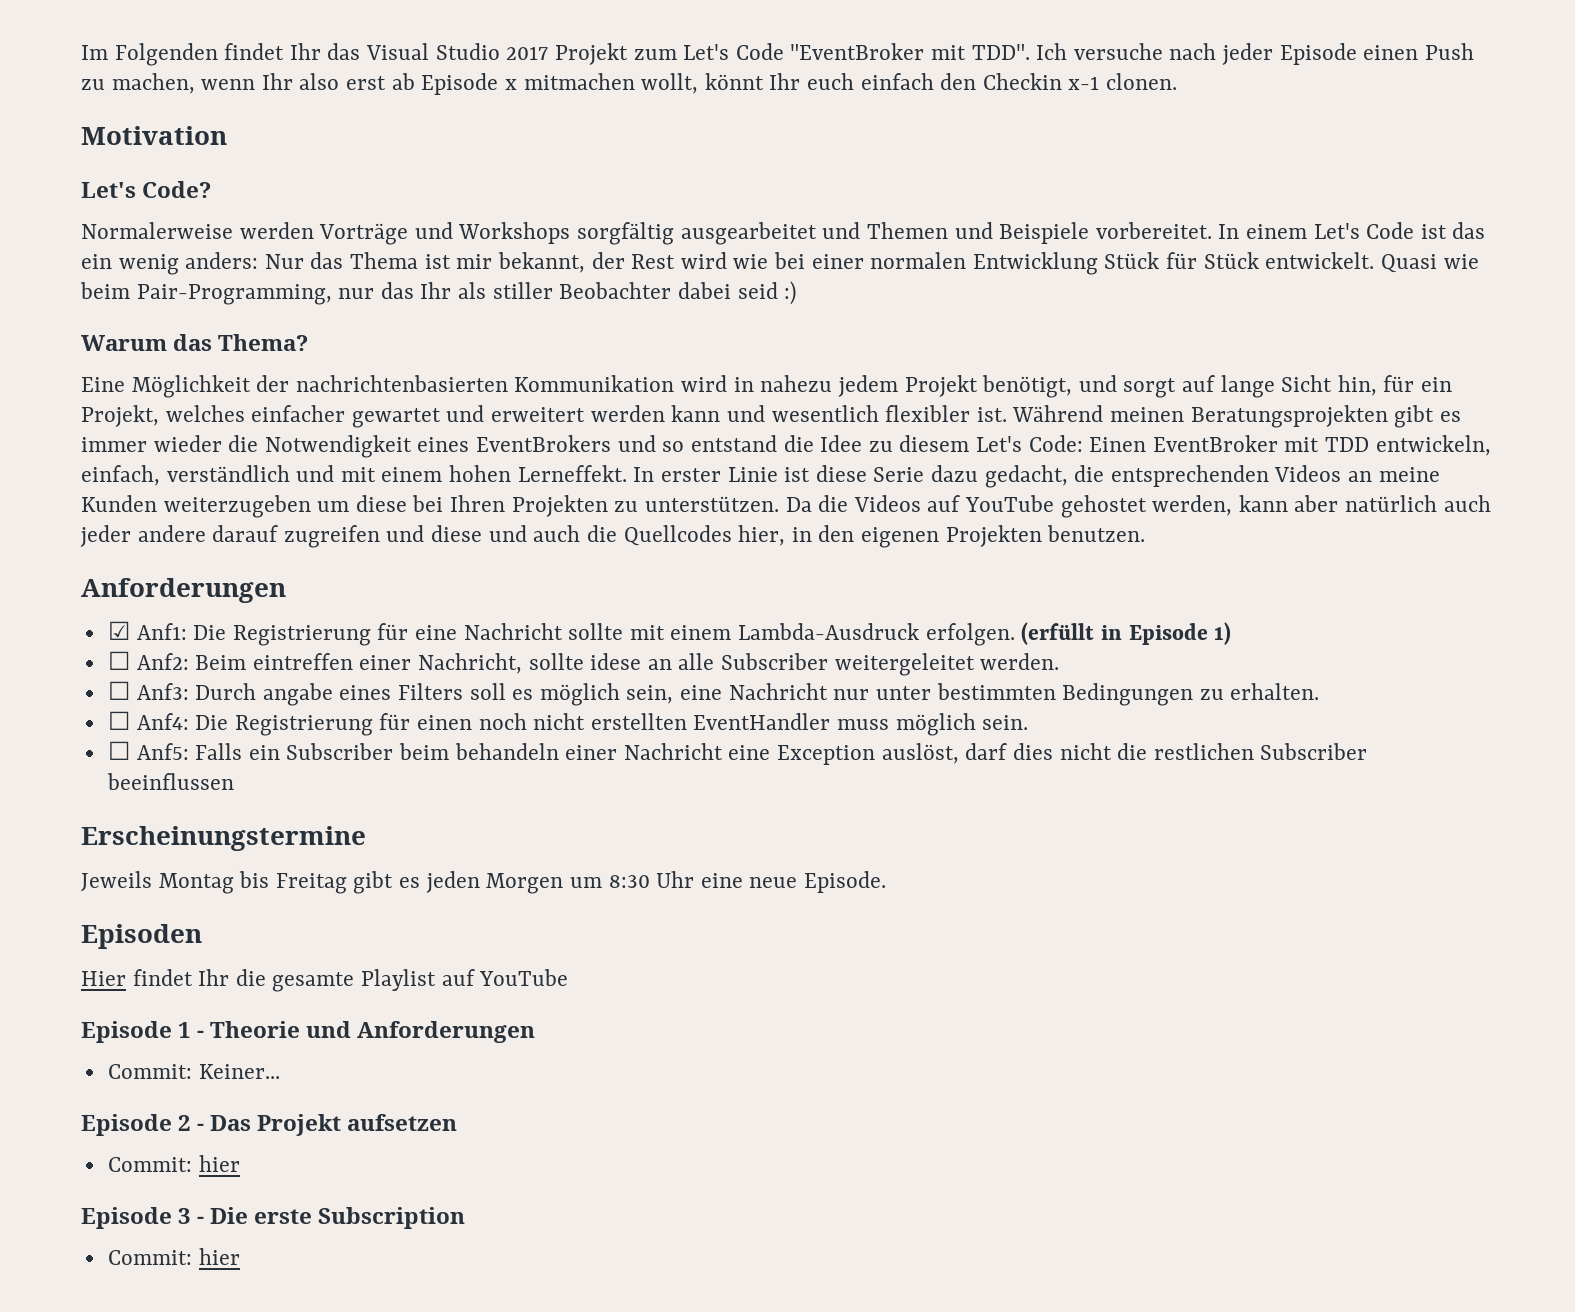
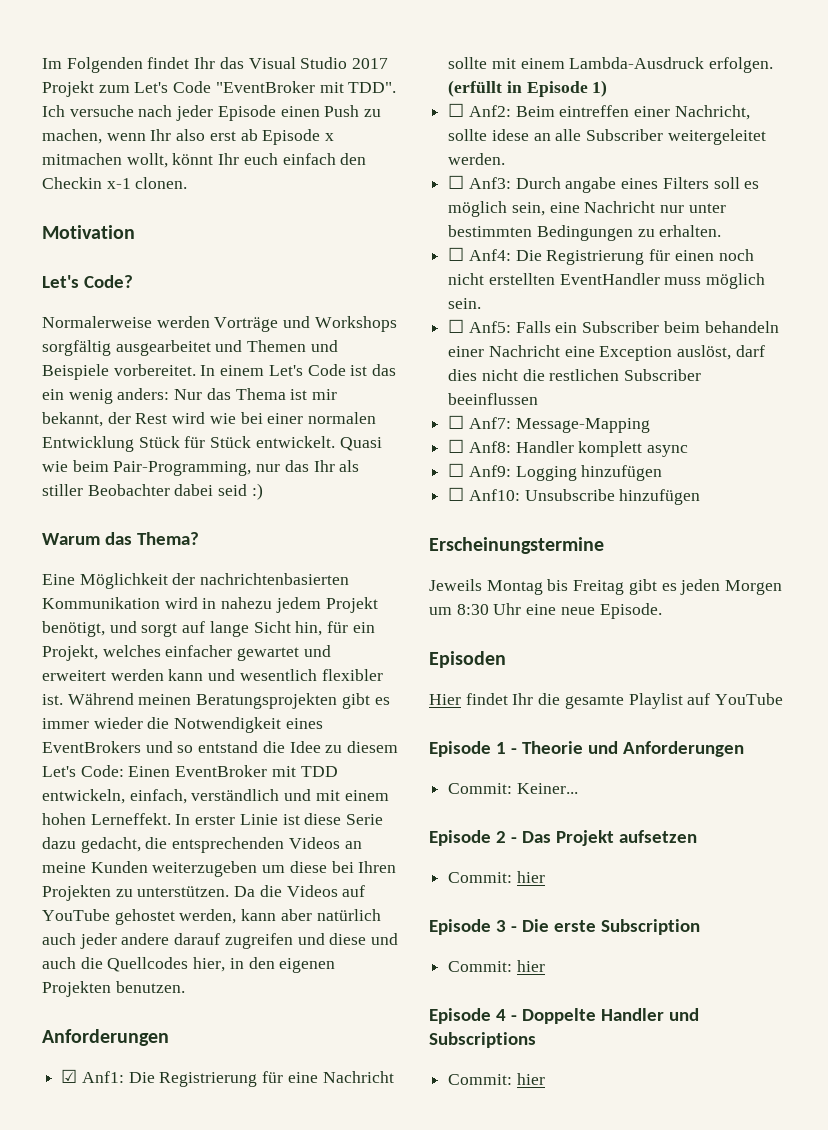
+ ☐ Anf7: Message-Mapping
+ ☐ Anf8: Handler komplett async
+ ☐ Anf9: Logging hinzufügen
+ ☐ Anf10: Unsubscribe hinzufügen
+ Episode 4 - Doppelte Handler und Subscriptions
+ Commit: hier

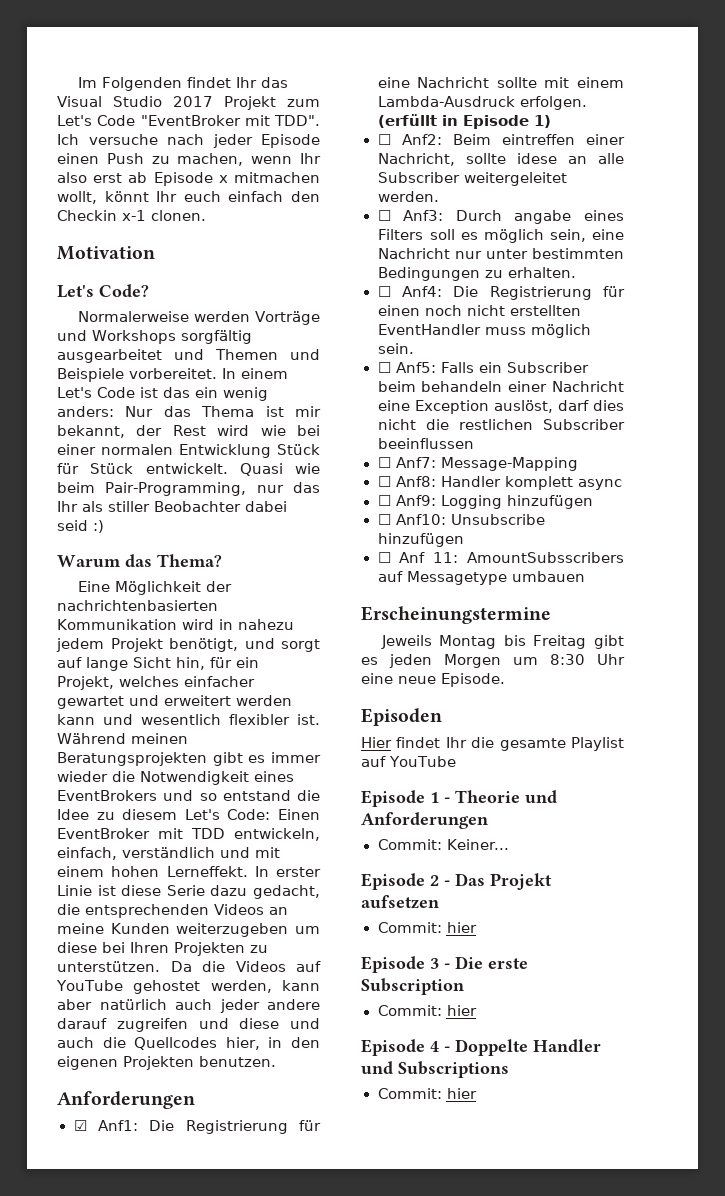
+ ☐ Anf 11: AmountSubsscribers auf Messagetype umbauen

